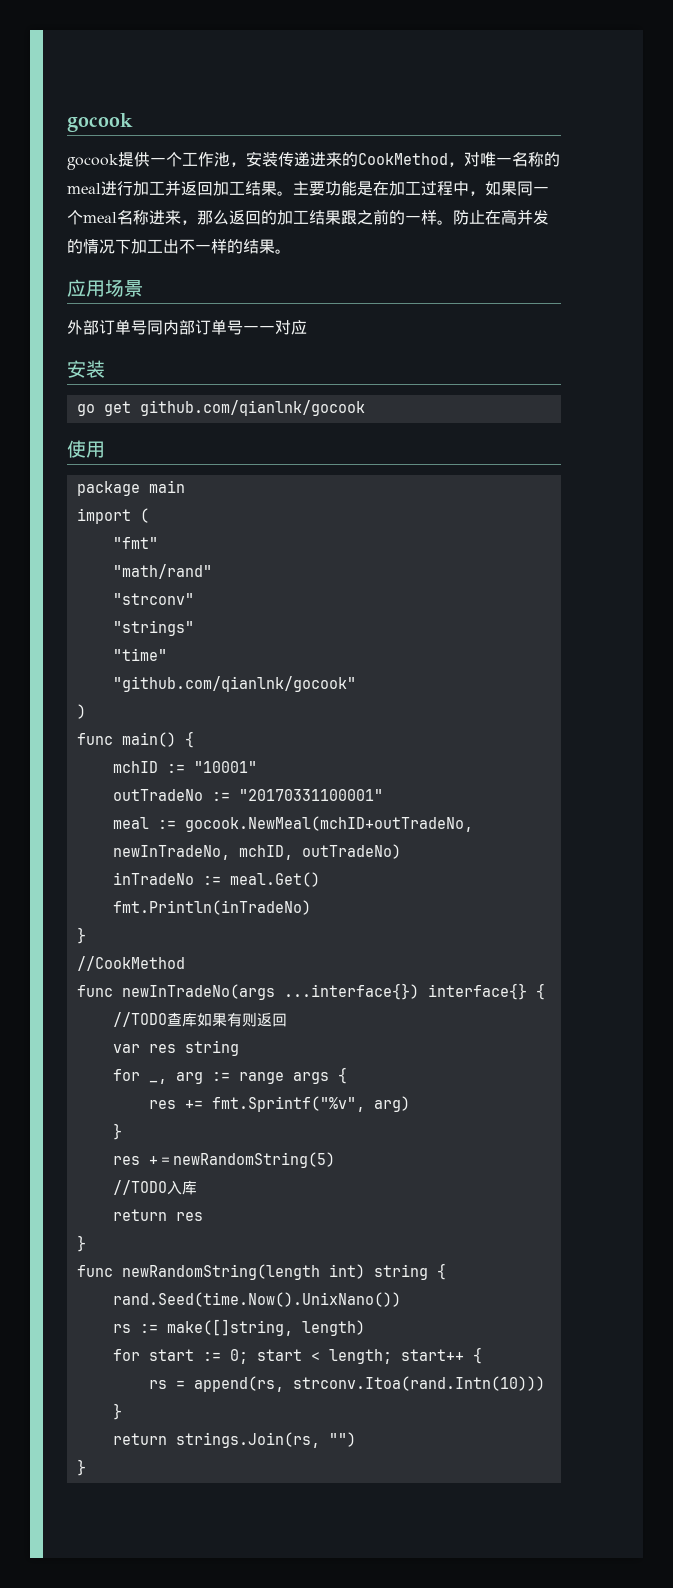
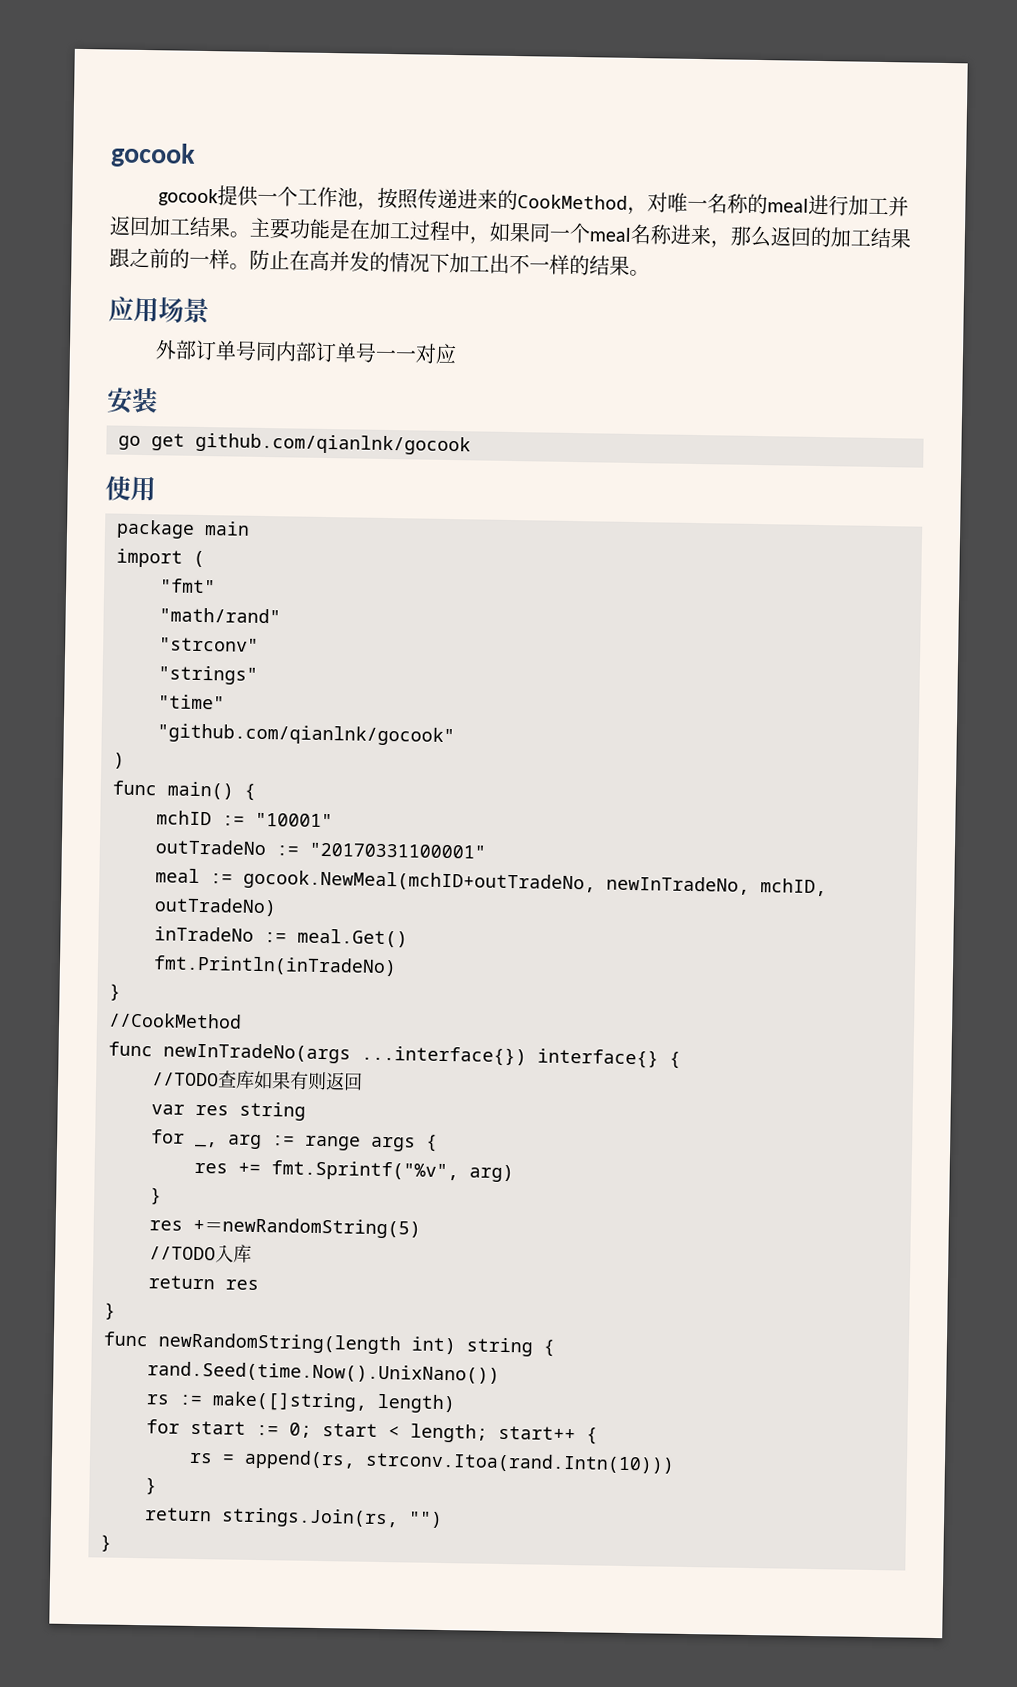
- gocook提供一个工作池，安装传递进来的CookMethod，对唯一名称的meal进行加工并返回加工结果。
+ gocook提供一个工作池，按照传递进来的CookMethod，对唯一名称的meal进行加工并返回加工结果。

